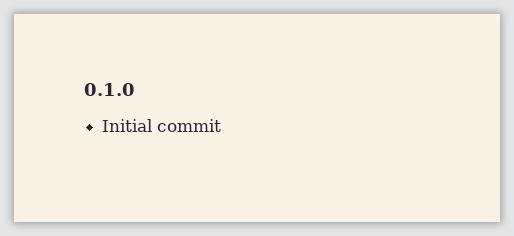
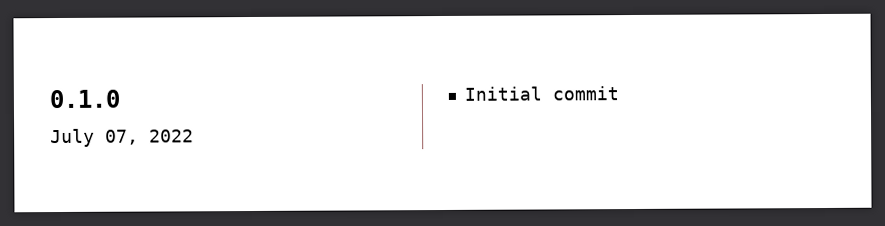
+ July 07, 2022

